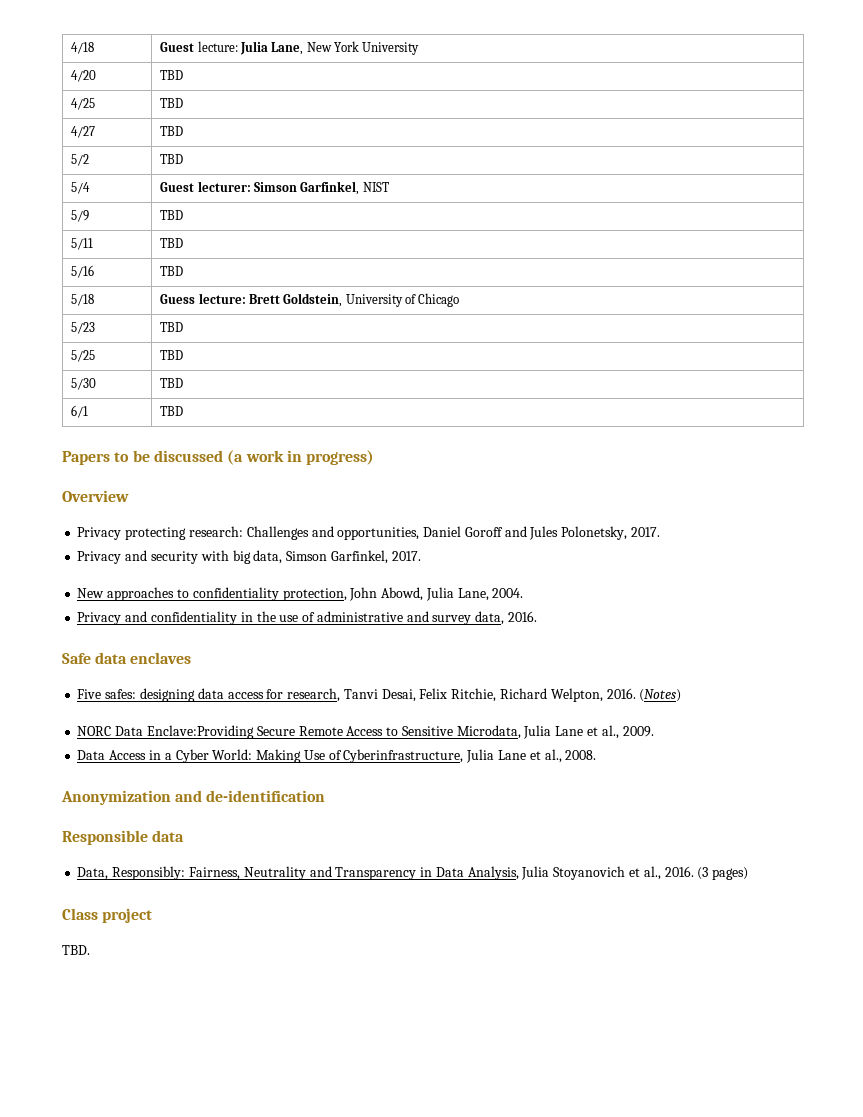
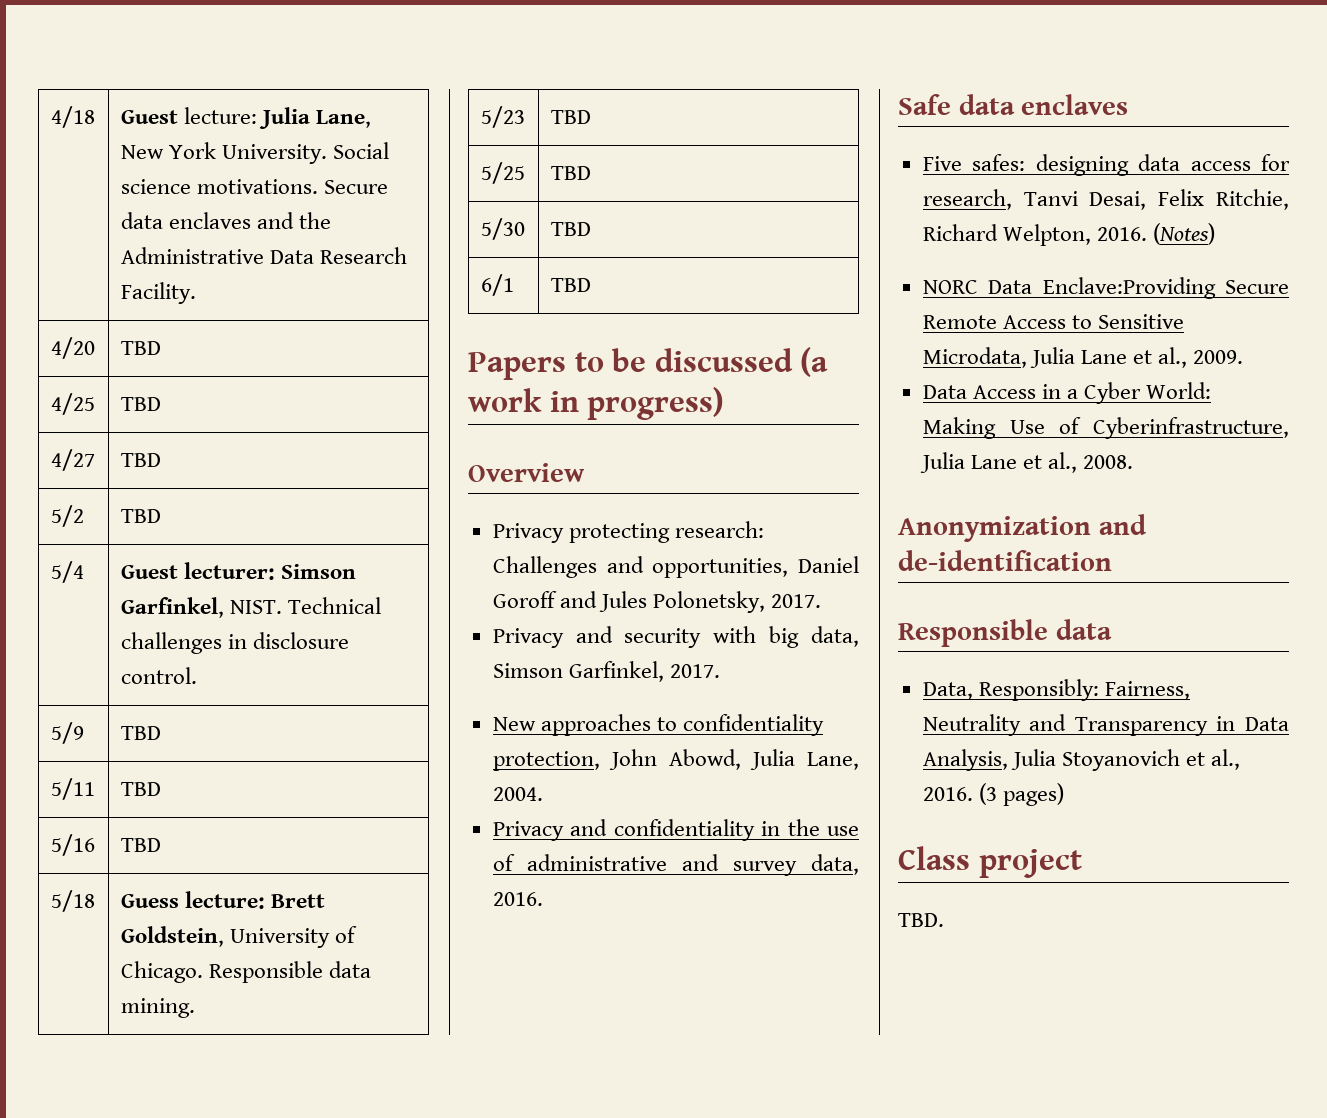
- 4/18 | Guest lecture: Julia Lane, New York University
+ 4/18 | Guest lecture: Julia Lane, New York University. Social science motivations. Secure data enclaves and the Administrative Data Research Facility.
- 5/4 | Guest lecturer: Simson Garfinkel, NIST
+ 5/4 | Guest lecturer: Simson Garfinkel, NIST. Technical challenges in disclosure control.
- 5/18 | Guess lecture: Brett Goldstein, University of Chicago
+ 5/18 | Guess lecture: Brett Goldstein, University of Chicago. Responsible data mining.

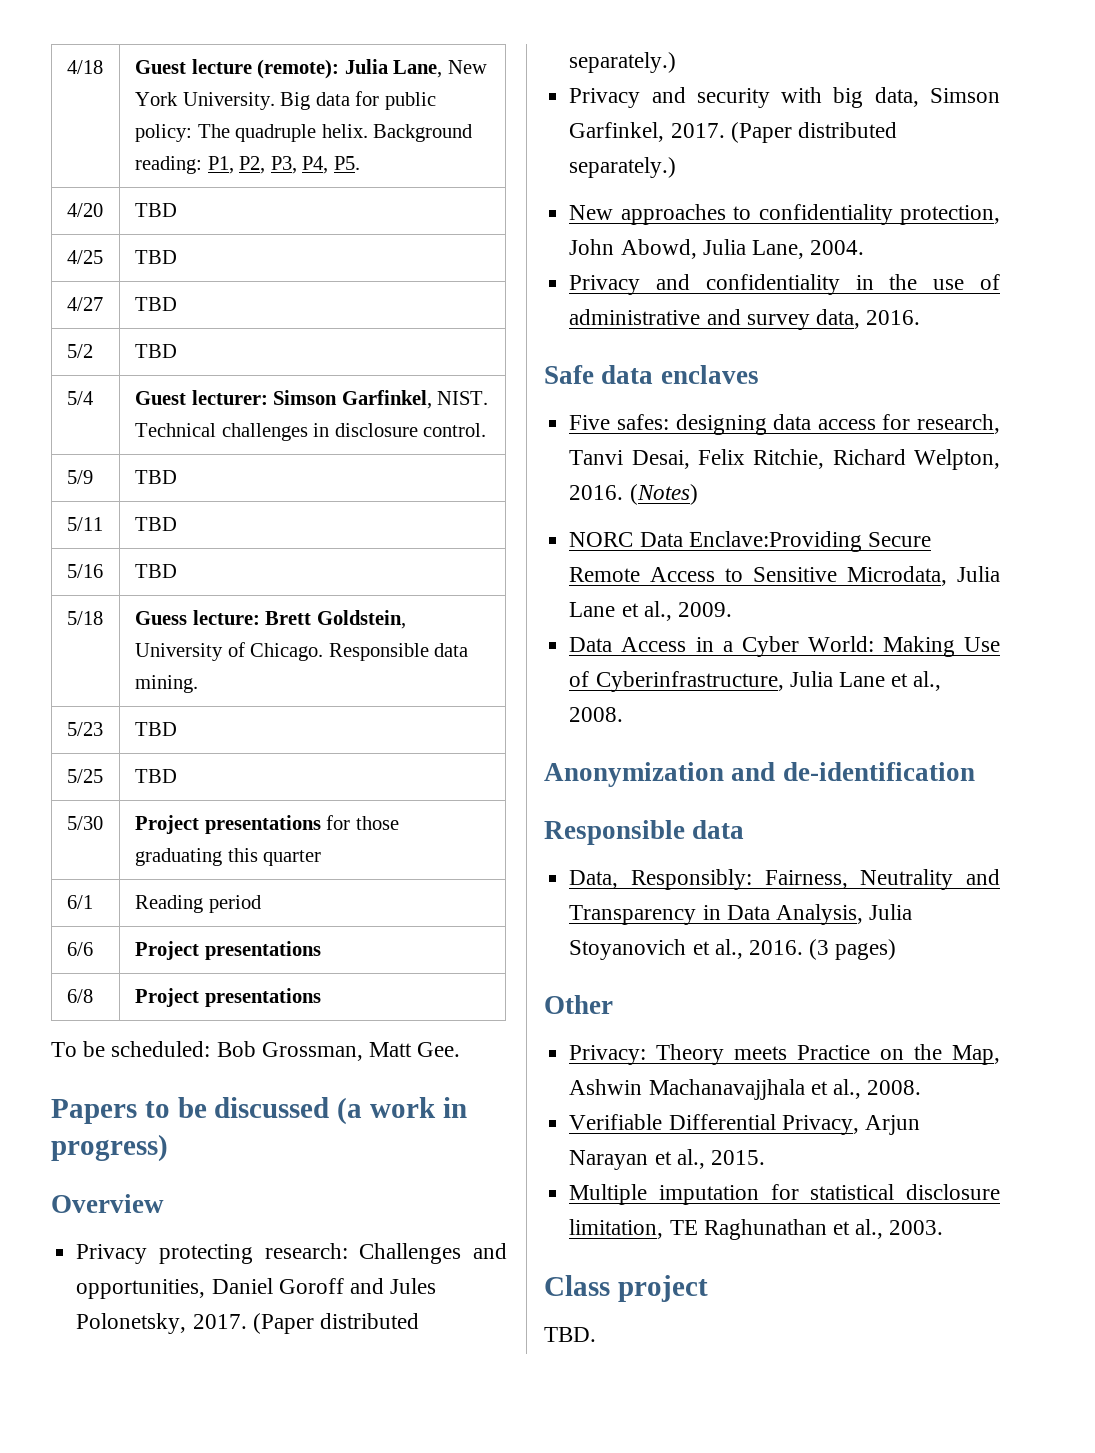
- 4/18 | Guest lecture: Julia Lane, New York University. Social science motivations. Secure data enclaves and the Administrative Data Research Facility.
+ 4/18 | Guest lecture (remote): Julia Lane, New York University. Big data for public policy: The quadruple helix. Background reading: P1, P2, P3, P4, P5.
- 5/30 | TBD
- 6/1 | TBD
+ 5/30 | Project presentations for those graduating this quarter
+ 6/1 | Reading period
+ 6/6 | Project presentations
+ 6/8 | Project presentations
+ To be scheduled: Bob Grossman, Matt Gee.
- Privacy protecting research: Challenges and opportunities, Daniel Goroff and Jules Polonetsky, 2017.
+ Privacy protecting research: Challenges and opportunities, Daniel Goroff and Jules Polonetsky, 2017. (Paper distributed separately.)
- Privacy and security with big data, Simson Garfinkel, 2017.
+ Privacy and security with big data, Simson Garfinkel, 2017. (Paper distributed separately.)
+ Other
+ Privacy: Theory meets Practice on the Map, Ashwin Machanavajjhala et al., 2008.
+ Verifiable Differential Privacy, Arjun Narayan et al., 2015.
+ Multiple imputation for statistical disclosure limitation, TE Raghunathan et al., 2003.

